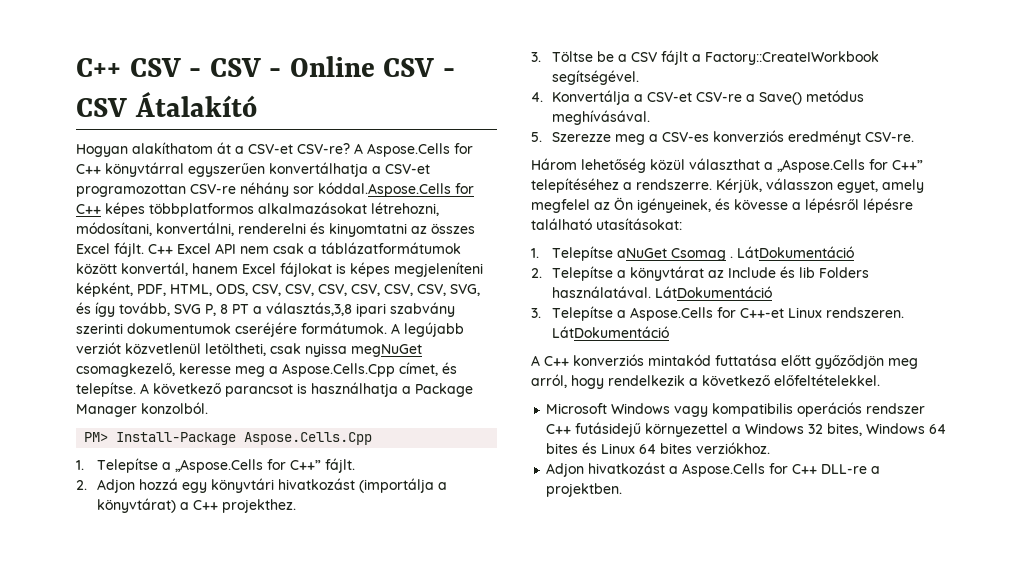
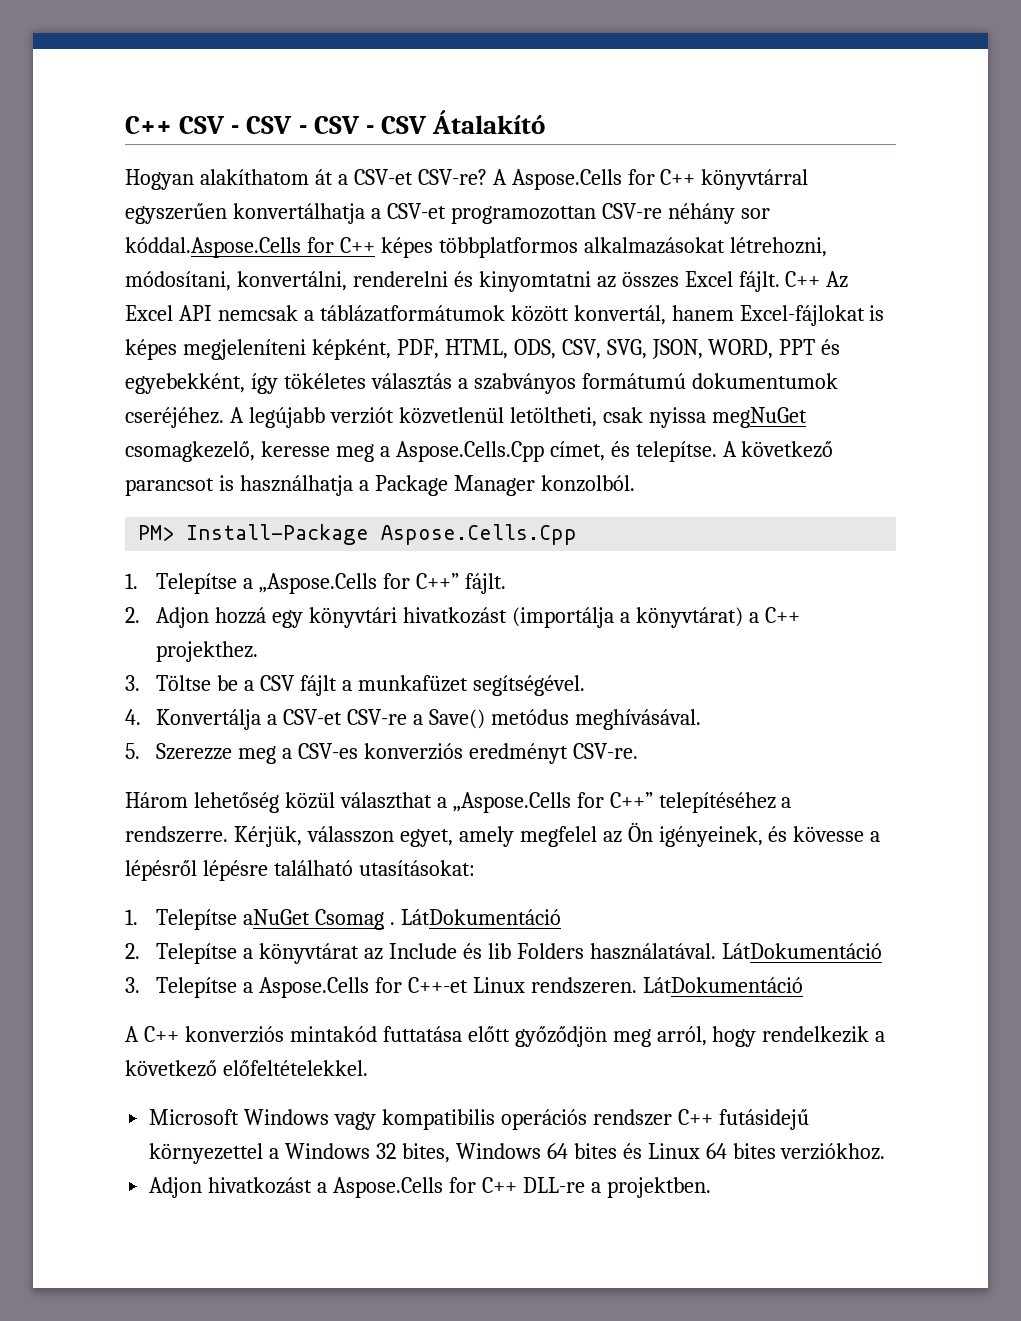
- C++ CSV - CSV - Online CSV - CSV Átalakító
+ C++ CSV - CSV - CSV - CSV Átalakító
- C++ Excel API nem csak a táblázatformátumok között konvertál, hanem Excel fájlokat is képes megjeleníteni képként, PDF, HTML, ODS, CSV, CSV, CSV, CSV, CSV, CSV, SVG, és így tovább, SVG P, 8 PT a választás,3,8 ipari szabvány szerinti dokumentumok cseréjére formátumok.
+ C++ Az Excel API nemcsak a táblázatformátumok között konvertál, hanem Excel-fájlokat is képes megjeleníteni képként, PDF, HTML, ODS, CSV, SVG, JSON, WORD, PPT és egyebekként, így tökéletes választás a szabványos formátumú dokumentumok cseréjéhez.
- 3. Töltse be a CSV fájlt a Factory::CreateIWorkbook segítségével.
+ 3. Töltse be a CSV fájlt a munkafüzet segítségével.

